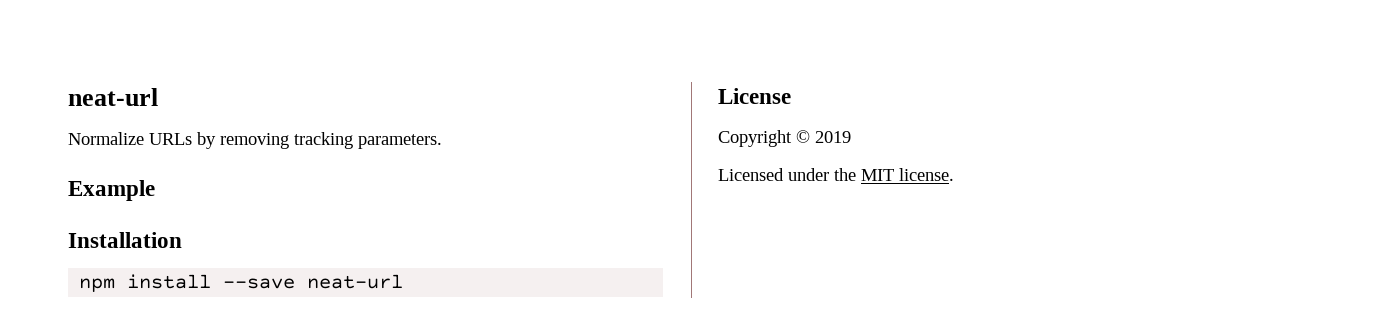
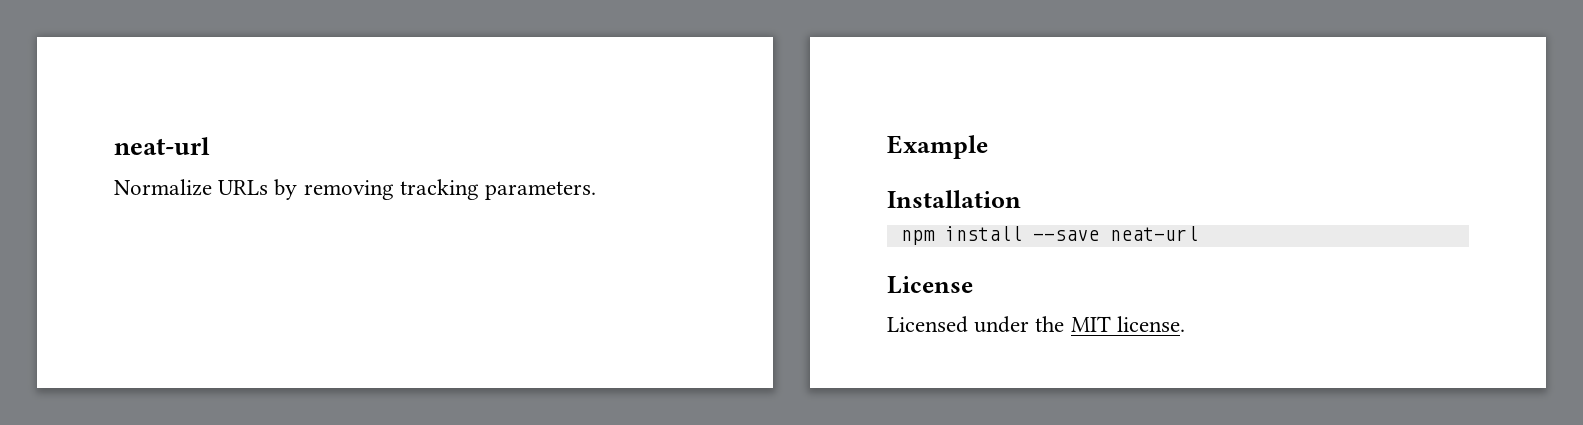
- Copyright © 2019

